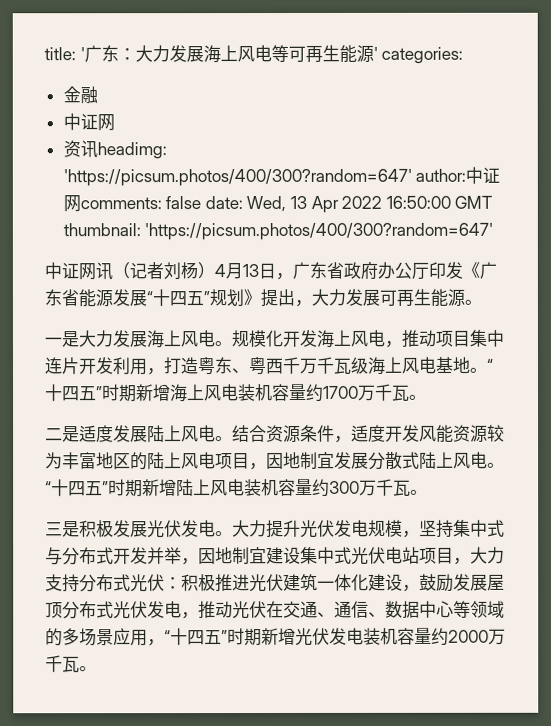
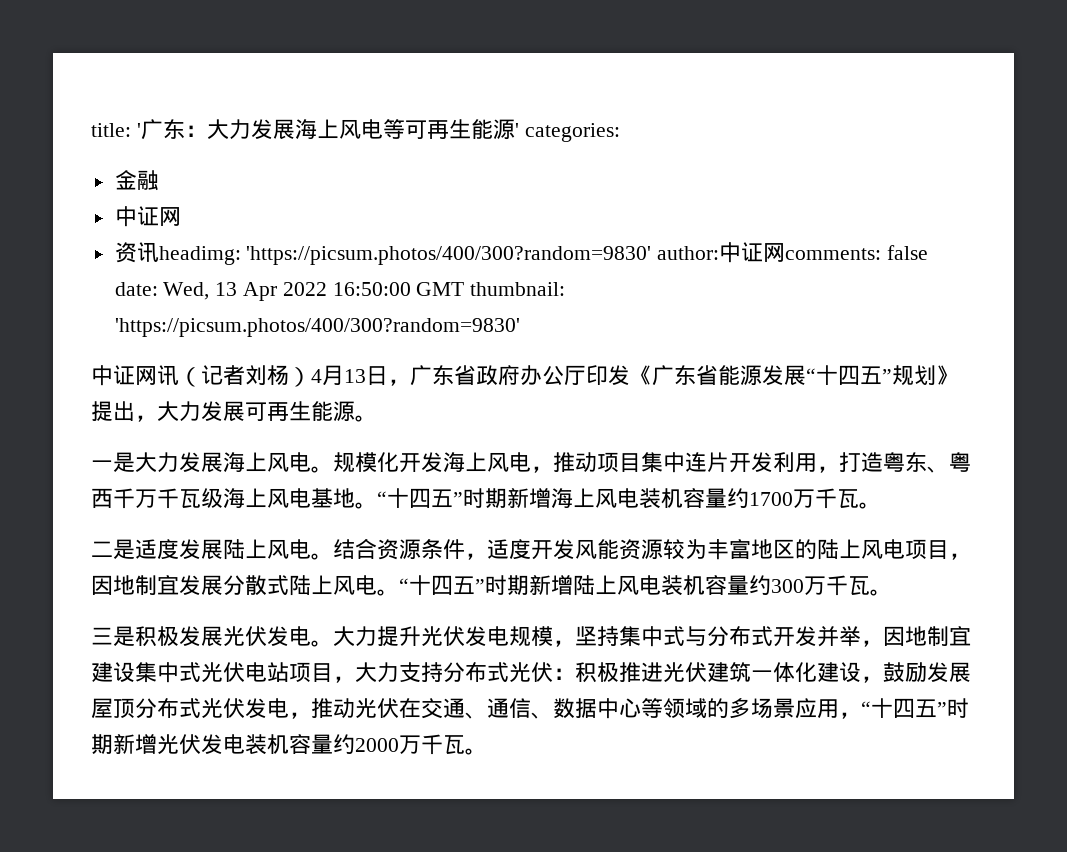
- 资讯headimg: 'https://picsum.photos/400/300?random=647' author:中证网comments: false date: Wed, 13 Apr 2022 16:50:00 GMT thumbnail: 'https://picsum.photos/400/300?random=647'
+ 资讯headimg: 'https://picsum.photos/400/300?random=9830' author:中证网comments: false date: Wed, 13 Apr 2022 16:50:00 GMT thumbnail: 'https://picsum.photos/400/300?random=9830'

